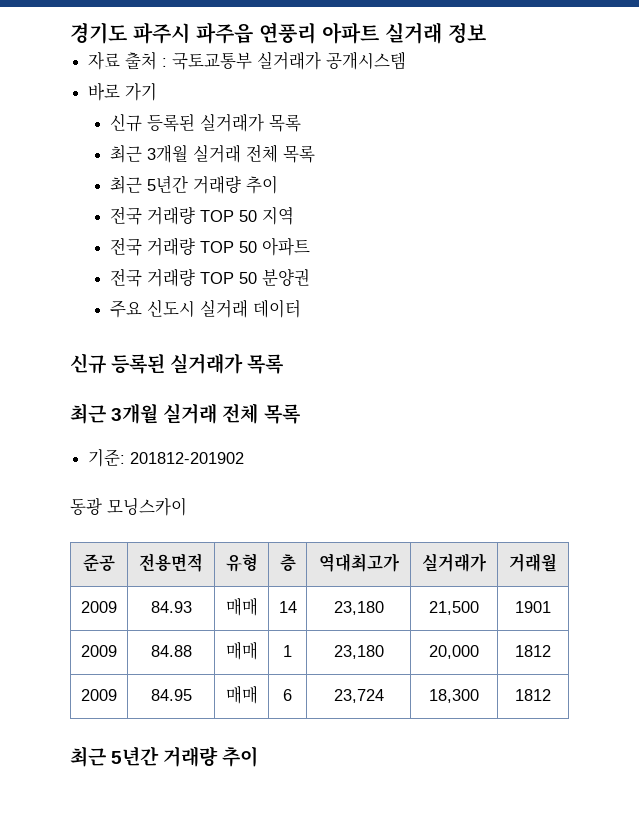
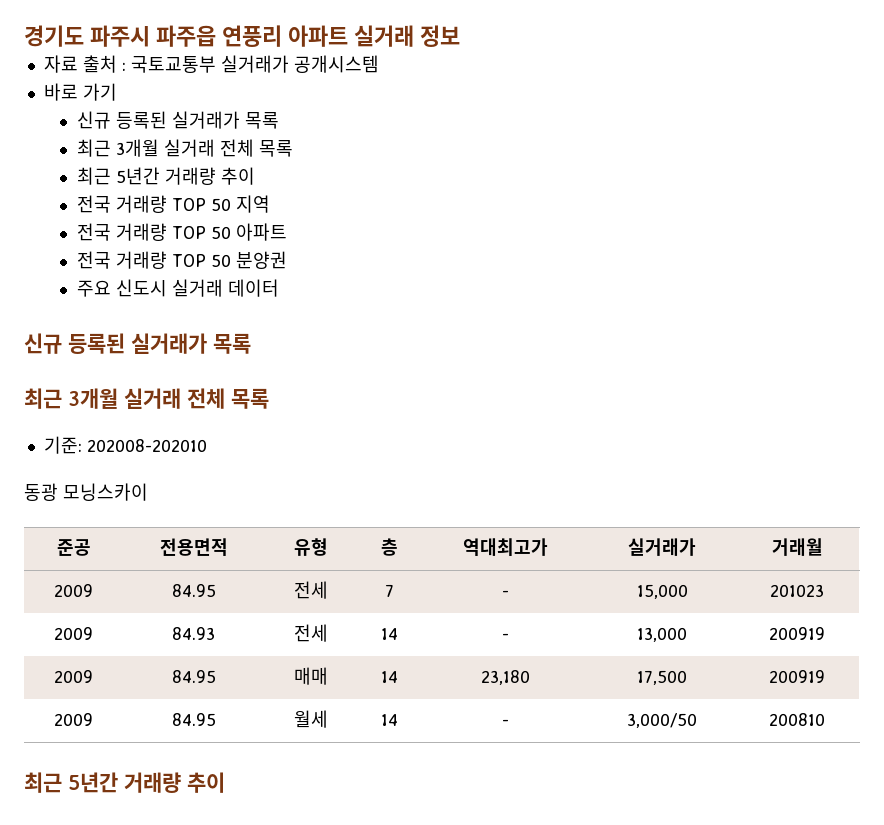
- 기준: 201812-201902
+ 기준: 202008-202010
- 2009 | 84.93 | 매매 | 14 | 23,180 | 21,500 | 1901
- 2009 | 84.88 | 매매 | 1 | 23,180 | 20,000 | 1812
- 2009 | 84.95 | 매매 | 6 | 23,724 | 18,300 | 1812
+ 2009 | 84.95 | 전세 | 7 | - | 15,000 | 201023
+ 2009 | 84.93 | 전세 | 14 | - | 13,000 | 200919
+ 2009 | 84.95 | 매매 | 14 | 23,180 | 17,500 | 200919
+ 2009 | 84.95 | 월세 | 14 | - | 3,000/50 | 200810

